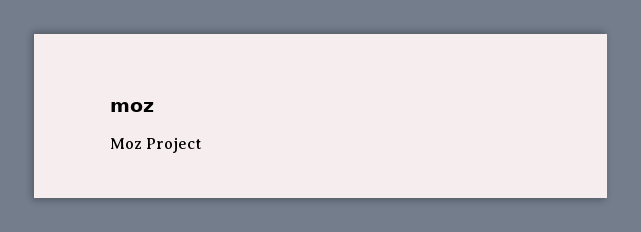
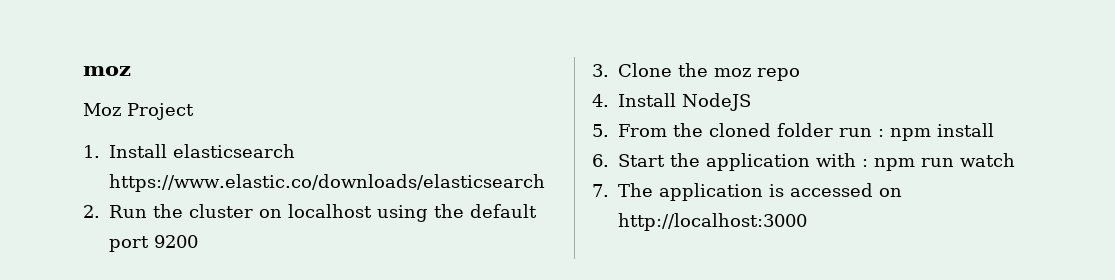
+ 1. Install elasticsearch https://www.elastic.co/downloads/elasticsearch
+ 2. Run the cluster on localhost using the default port 9200
+ 3. Clone the moz repo
+ 4. Install NodeJS
+ 5. From the cloned folder run : npm install
+ 6. Start the application with : npm run watch
+ 7. The application is accessed on http://localhost:3000

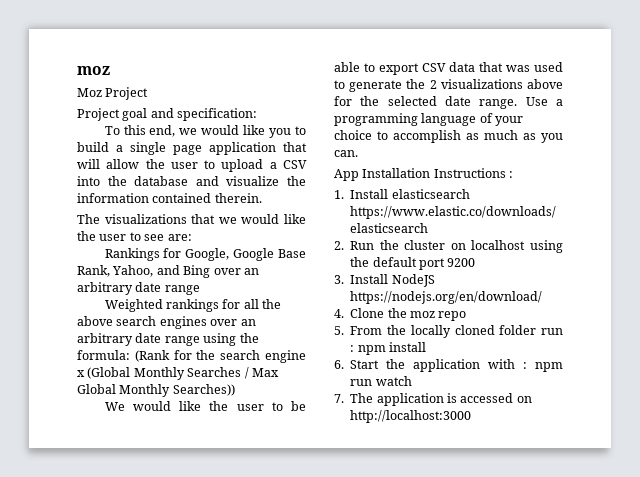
+ Project goal and specification:
+ To this end, we would like you to build a single page application that will allow the user to upload a CSV into the database and visualize the information contained therein.
+ The visualizations that we would like the user to see are:
+ Rankings for Google, Google Base Rank, Yahoo, and Bing over an arbitrary date range
+ Weighted rankings for all the above search engines over an arbitrary date range using the formula: (Rank for the search engine x (Global Monthly Searches / Max Global Monthly Searches))
+ We would like the user to be able to export CSV data that was used to generate the 2 visualizations above for the selected date range. Use a programming language of your choice to accomplish as much as you can.
+ App Installation Instructions :
- 3. Clone the moz repo
+ 3. Install NodeJS https://nodejs.org/en/download/
+ 4. Clone the moz repo
- 4. Install NodeJS
- 5. From the cloned folder run : npm install
+ 5. From the locally cloned folder run : npm install

